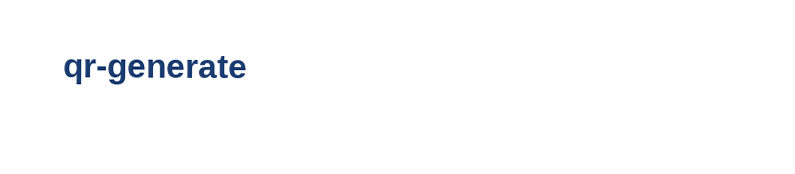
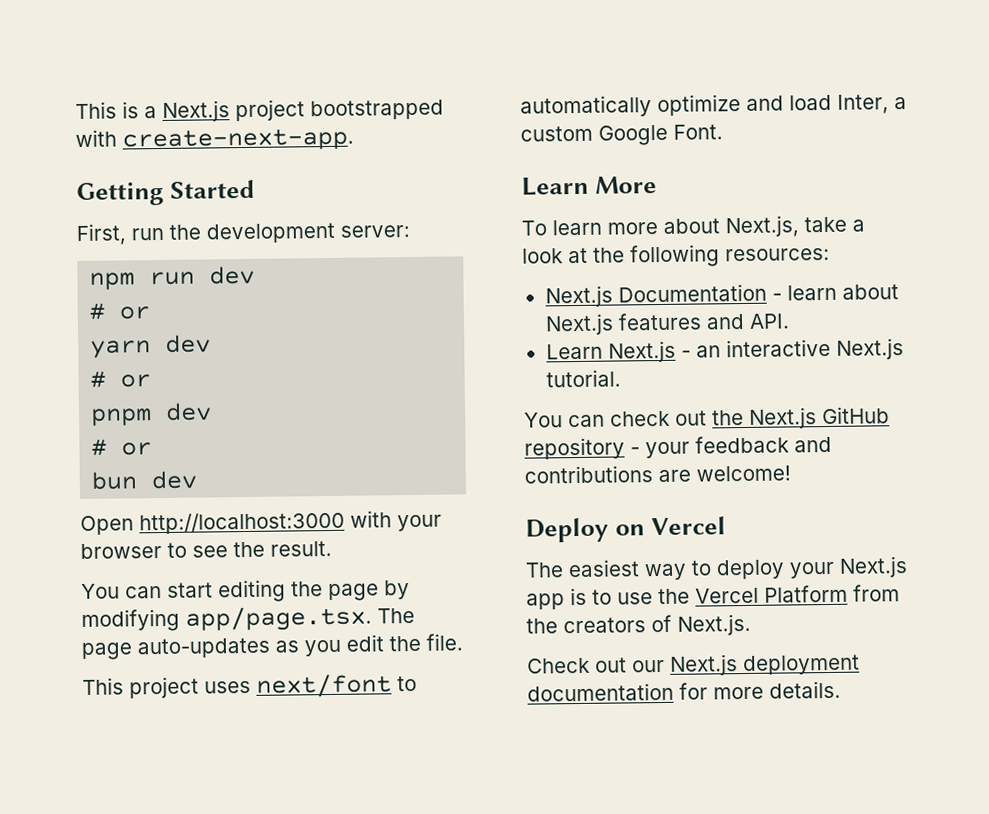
- qr-generate
+ This is a Next.js project bootstrapped with create-next-app.
+ Getting Started
+ First, run the development server:
+ npm run dev
+ # or
+ yarn dev
+ # or
+ pnpm dev
+ # or
+ bun dev
+ Open http://localhost:3000 with your browser to see the result.
+ You can start editing the page by modifying app/page.tsx. The page auto-updates as you edit the file.
+ This project uses next/font to automatically optimize and load Inter, a custom Google Font.
+ Learn More
+ To learn more about Next.js, take a look at the following resources:
+ Next.js Documentation - learn about Next.js features and API.
+ Learn Next.js - an interactive Next.js tutorial.
+ You can check out the Next.js GitHub repository - your feedback and contributions are welcome!
+ Deploy on Vercel
+ The easiest way to deploy your Next.js app is to use the Vercel Platform from the creators of Next.js.
+ Check out our Next.js deployment documentation for more details.

